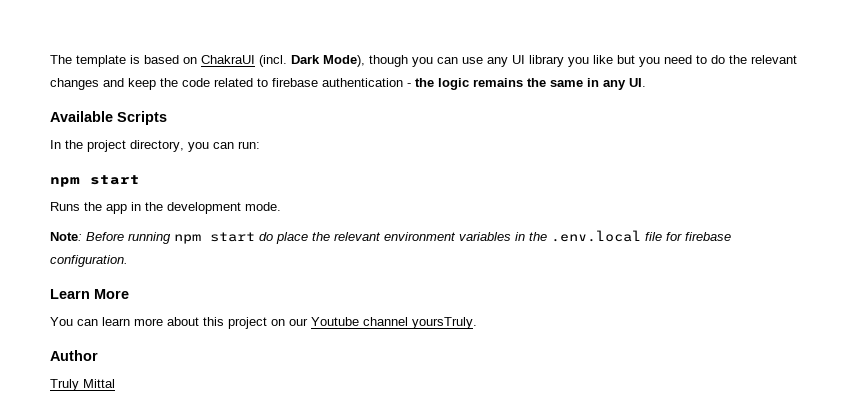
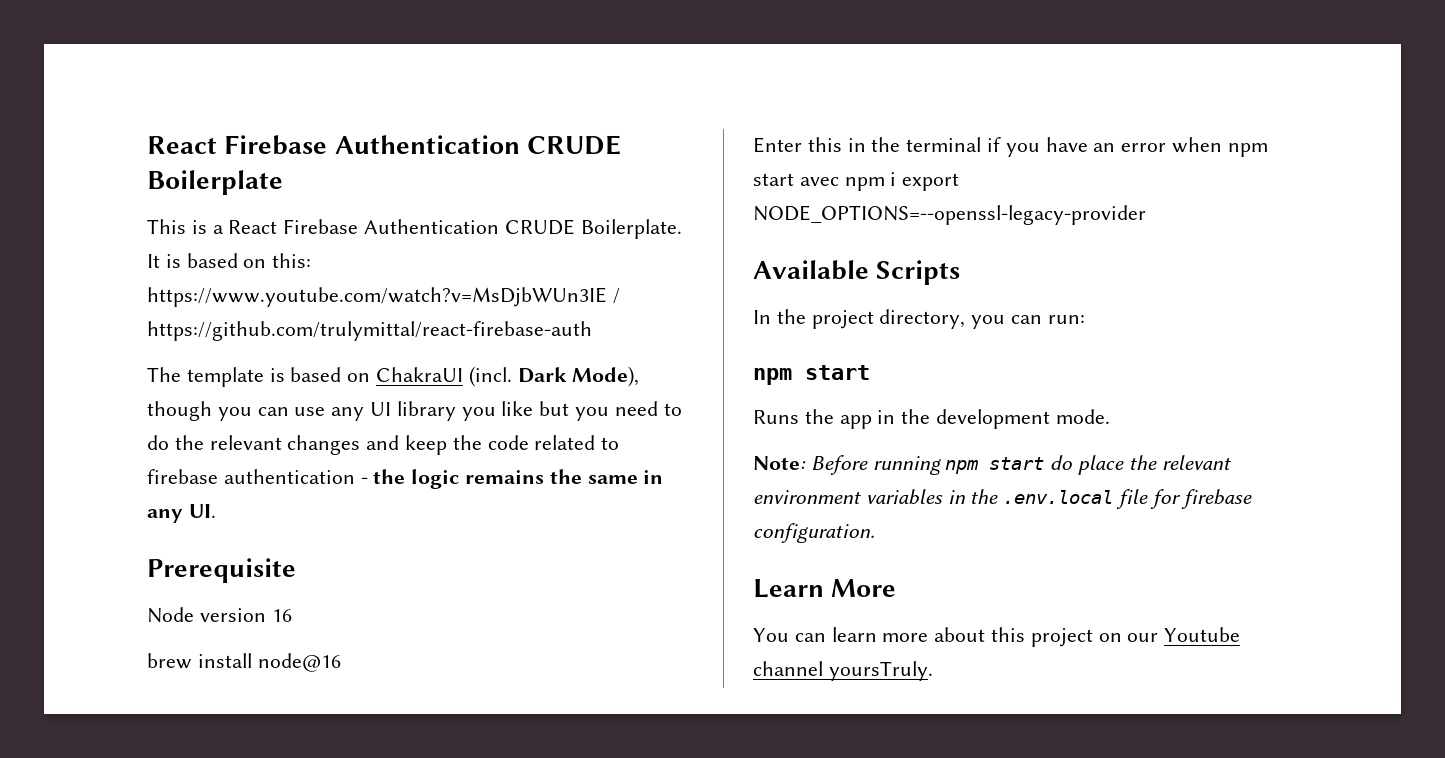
+ React Firebase Authentication CRUDE Boilerplate
+ This is a React Firebase Authentication CRUDE Boilerplate. It is based on this: https://www.youtube.com/watch?v=MsDjbWUn3IE / https://github.com/trulymittal/react-firebase-auth
+ Prerequisite
+ Node version 16
+ brew install node@16
+ Enter this in the terminal if you have an error when npm start avec npm i export NODE_OPTIONS=--openssl-legacy-provider
- Author
- Truly Mittal

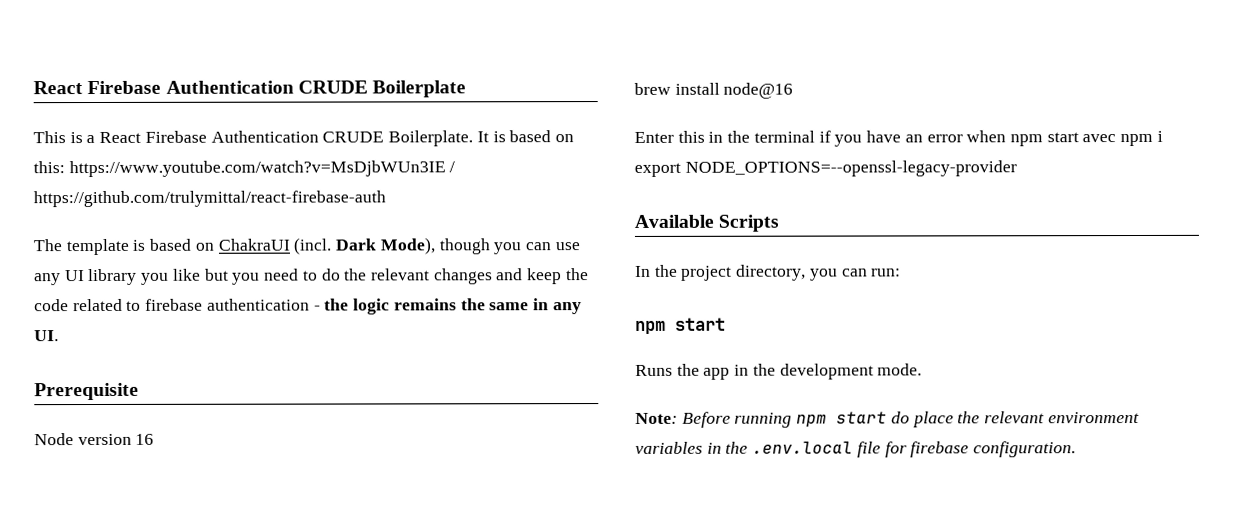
- Learn More
- You can learn more about this project on our Youtube channel yoursTruly.

